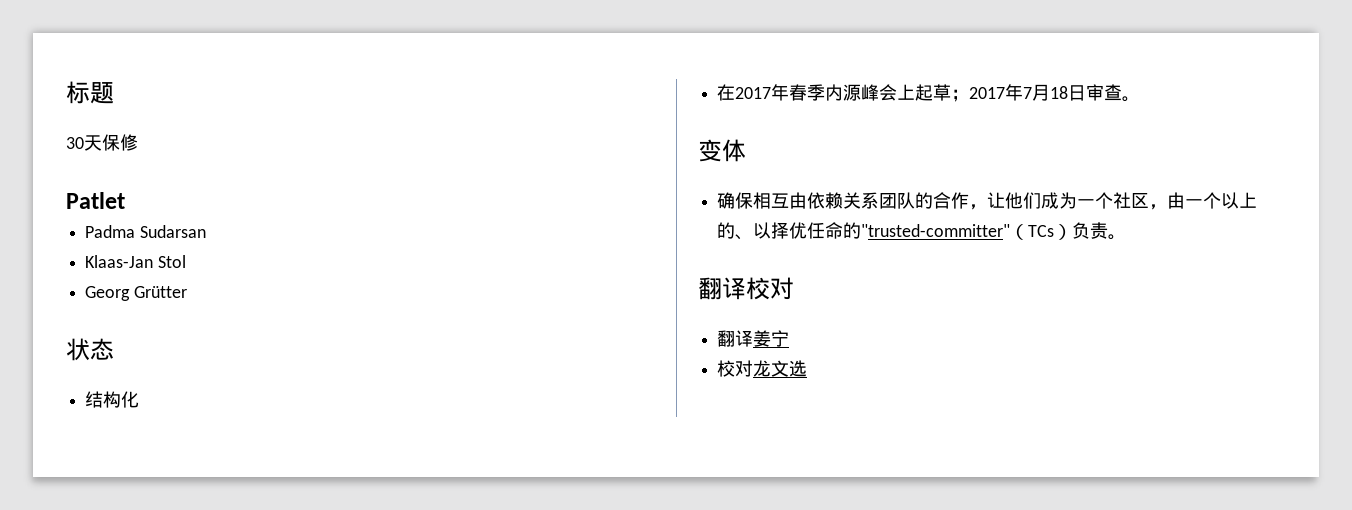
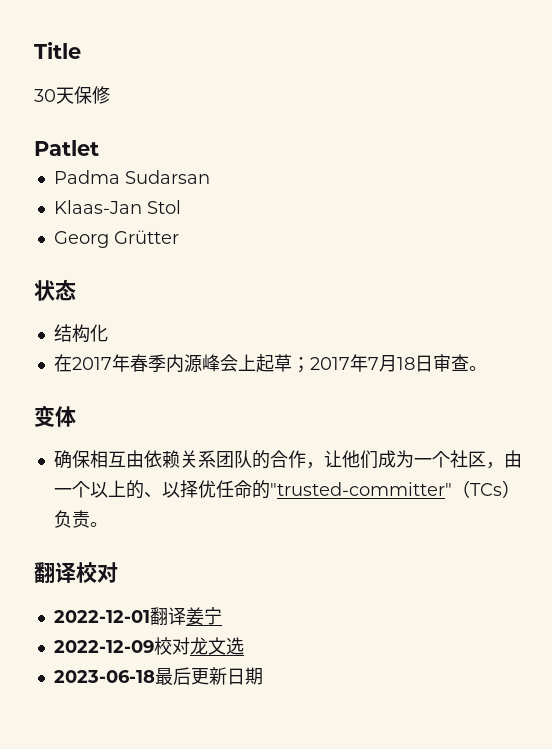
- 标题
+ Title
- 翻译姜宁
+ 2022-12-01翻译姜宁
- 校对龙文选
+ 2022-12-09校对龙文选
+ 2023-06-18最后更新日期

